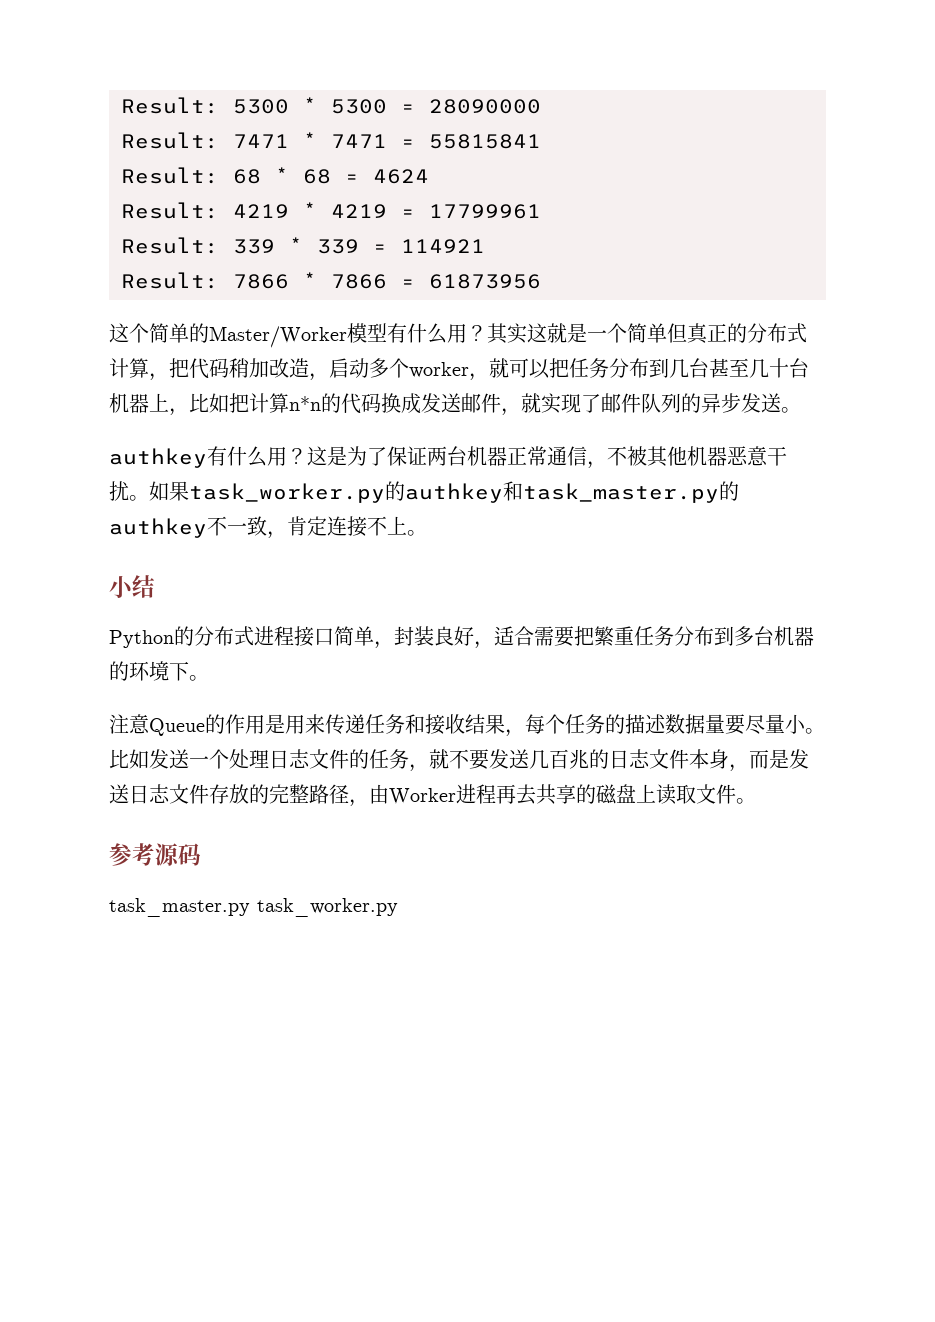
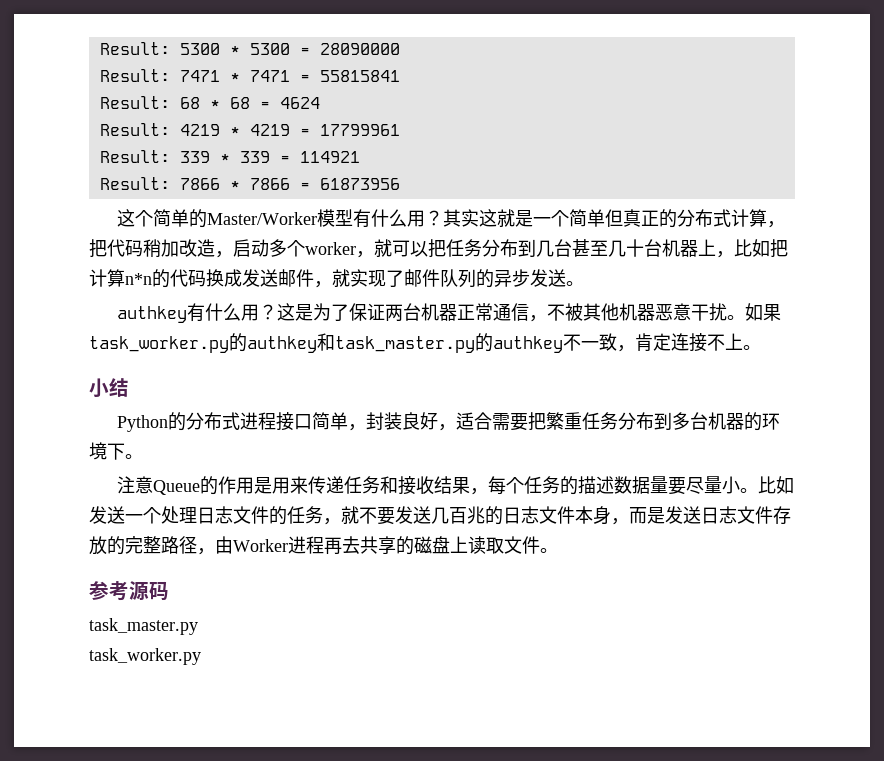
  参考源码
- task_master.py task_worker.py
+ task_master.py
+ task_worker.py

